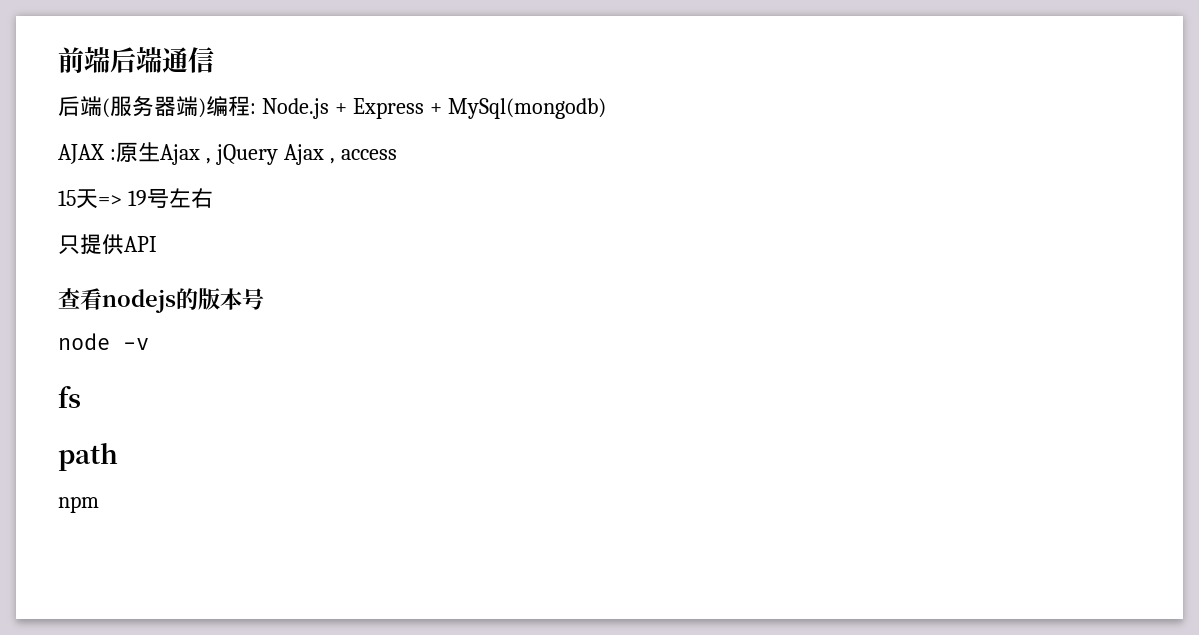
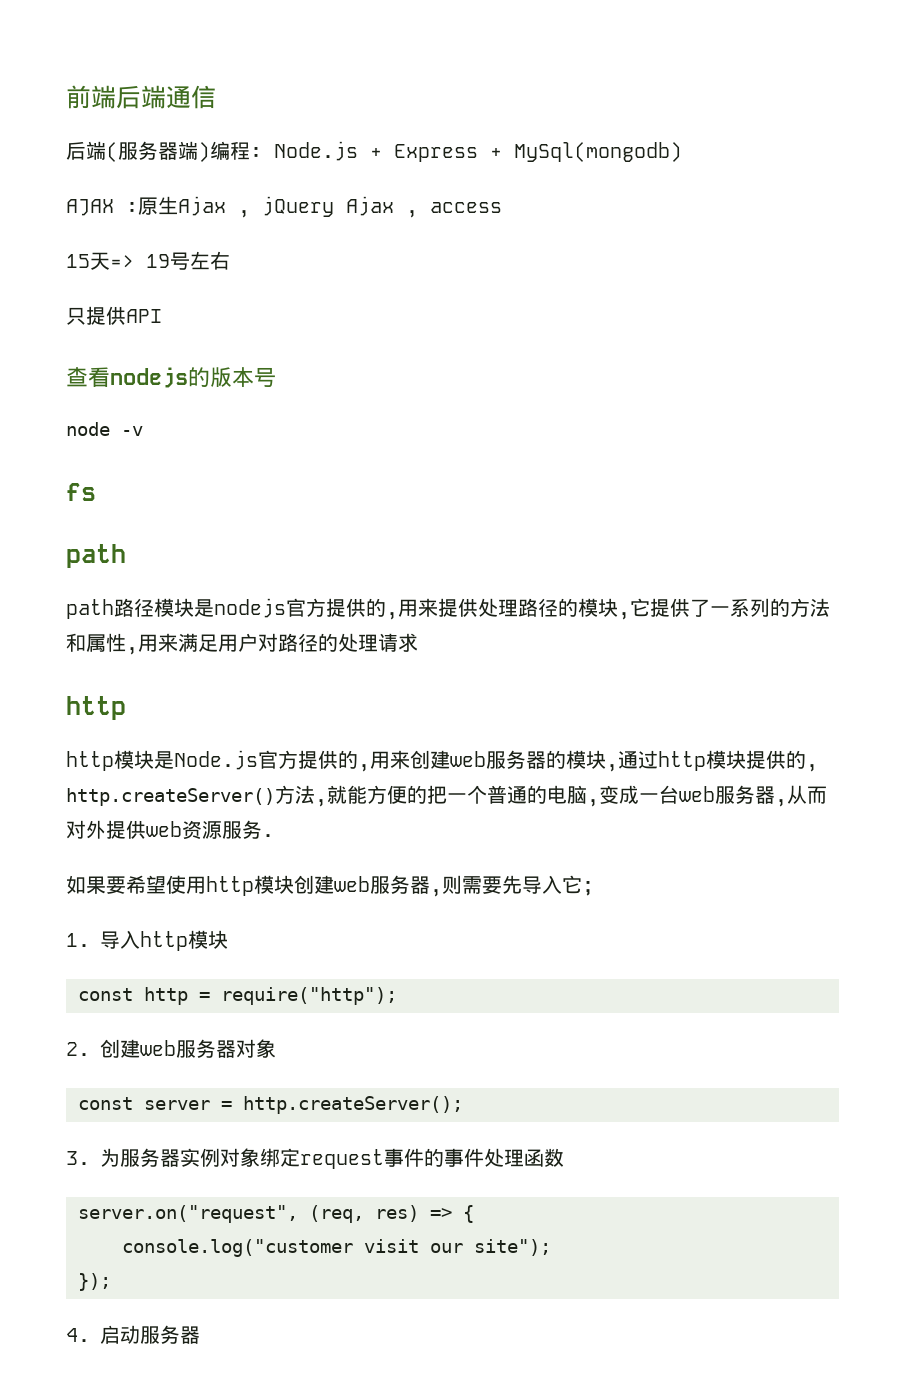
- npm
+ path路径模块是nodejs官方提供的,用来提供处理路径的模块,它提供了一系列的方法和属性,用来满足用户对路径的处理请求
+ http
+ http模块是Node.js官方提供的,用来创建web服务器的模块,通过http模块提供的, http.createServer()方法,就能方便的把一个普通的电脑,变成一台web服务器,从而对外提供web资源服务.
+ 如果要希望使用http模块创建web服务器,则需要先导入它;
+ 1.导入http模块
+ const http = require("http");
+ 2.创建web服务器对象
+ const server = http.createServer();
+ 3.为服务器实例对象绑定request事件的事件处理函数
+ server.on("request", (req, res) => {
+ console.log("customer visit our site");
+ });
+ 4.启动服务器

